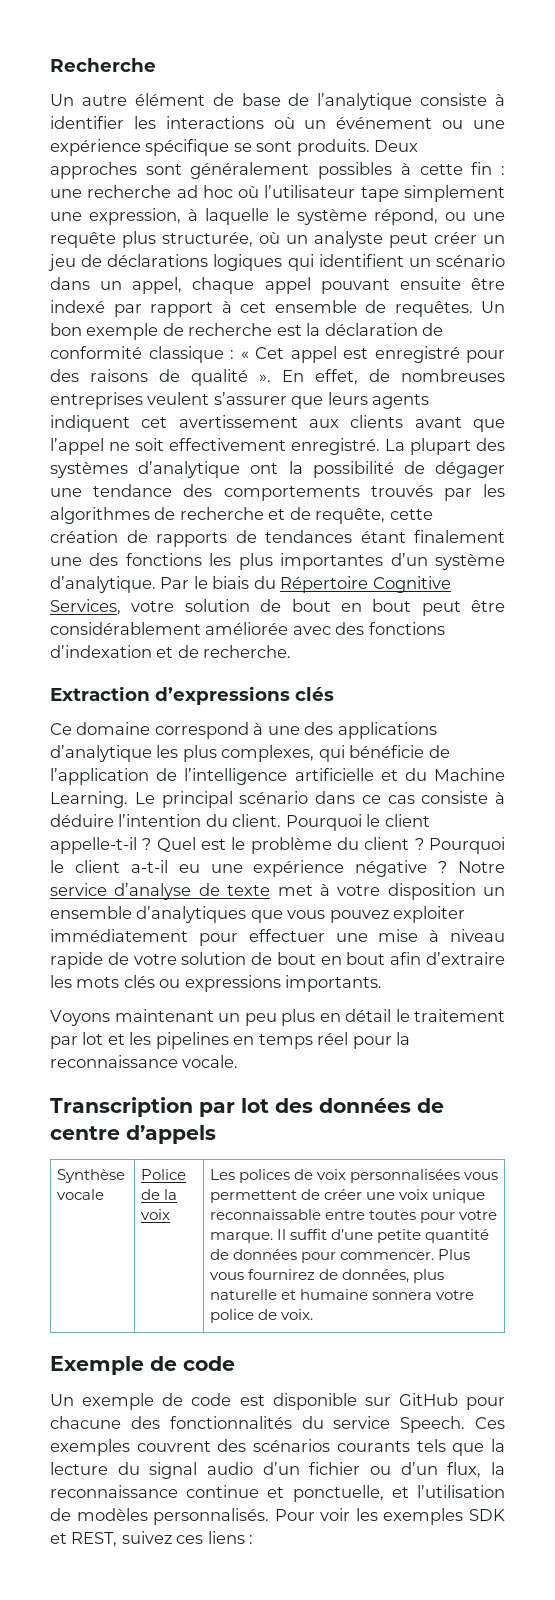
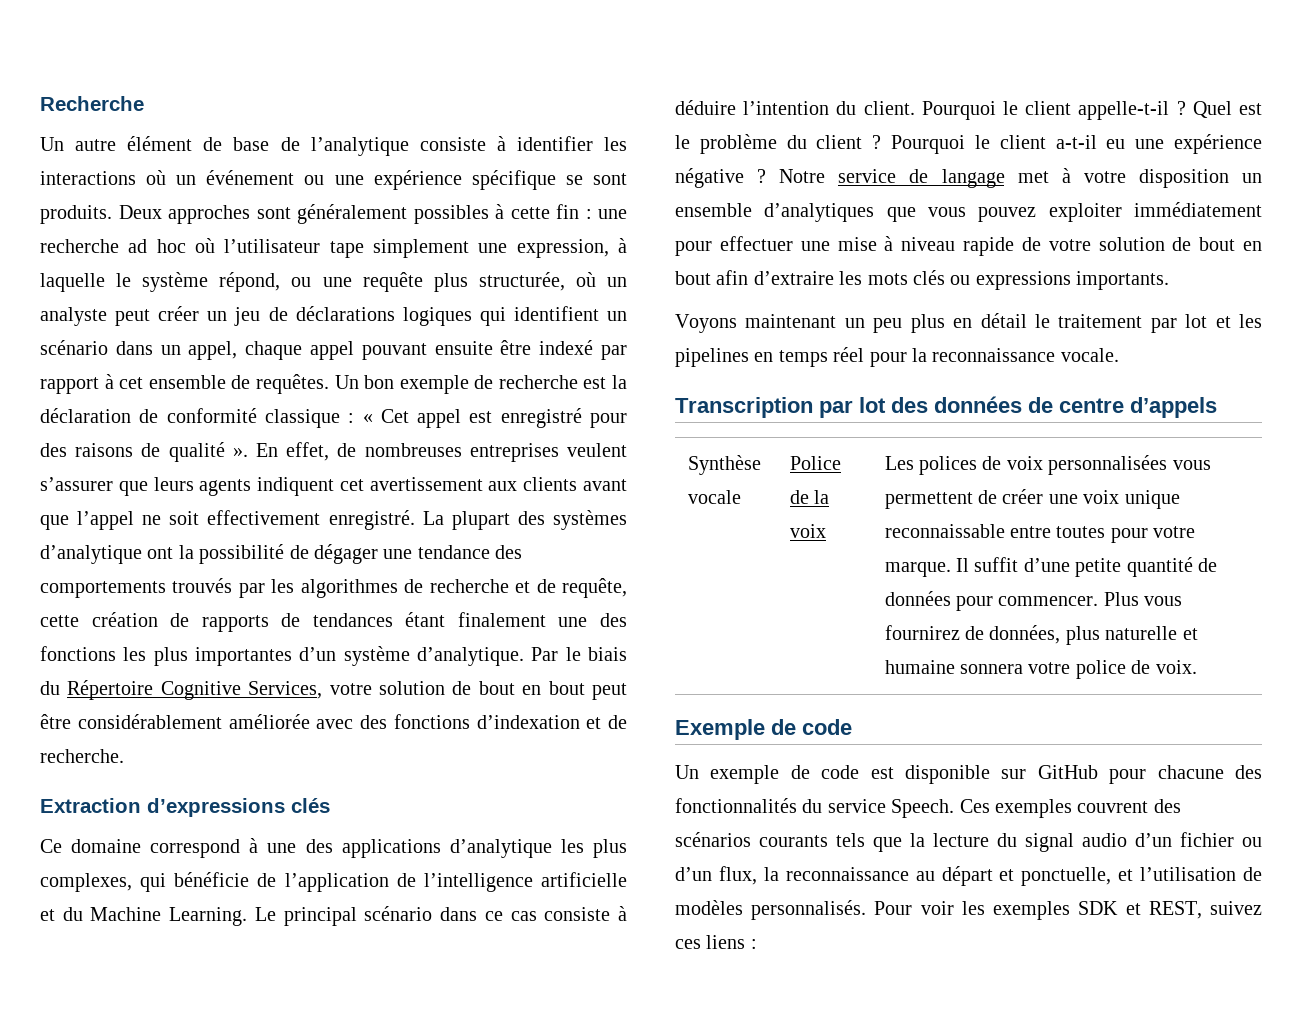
- Notre service d’analyse de texte met à votre disposition un ensemble d’analytiques que vous pouvez exploiter immédiatement pour effectuer une mise à niveau rapide de votre solution de bout en bout afin d’extraire les mots clés ou expressions importants.
+ Notre service de langage met à votre disposition un ensemble d’analytiques que vous pouvez exploiter immédiatement pour effectuer une mise à niveau rapide de votre solution de bout en bout afin d’extraire les mots clés ou expressions importants.
- Ces exemples couvrent des scénarios courants tels que la lecture du signal audio d’un fichier ou d’un flux, la reconnaissance continue et ponctuelle, et l’utilisation de modèles personnalisés.
+ Ces exemples couvrent des scénarios courants tels que la lecture du signal audio d’un fichier ou d’un flux, la reconnaissance au départ et ponctuelle, et l’utilisation de modèles personnalisés.

